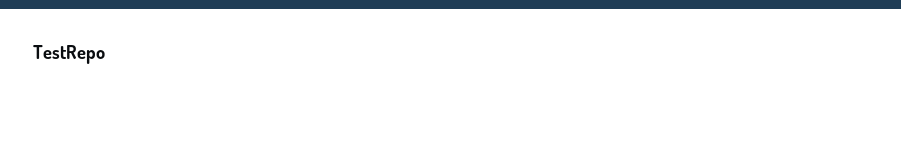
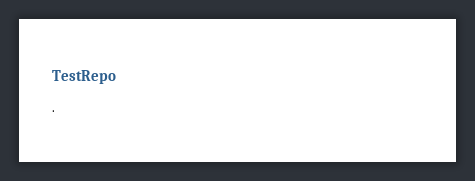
+ .

